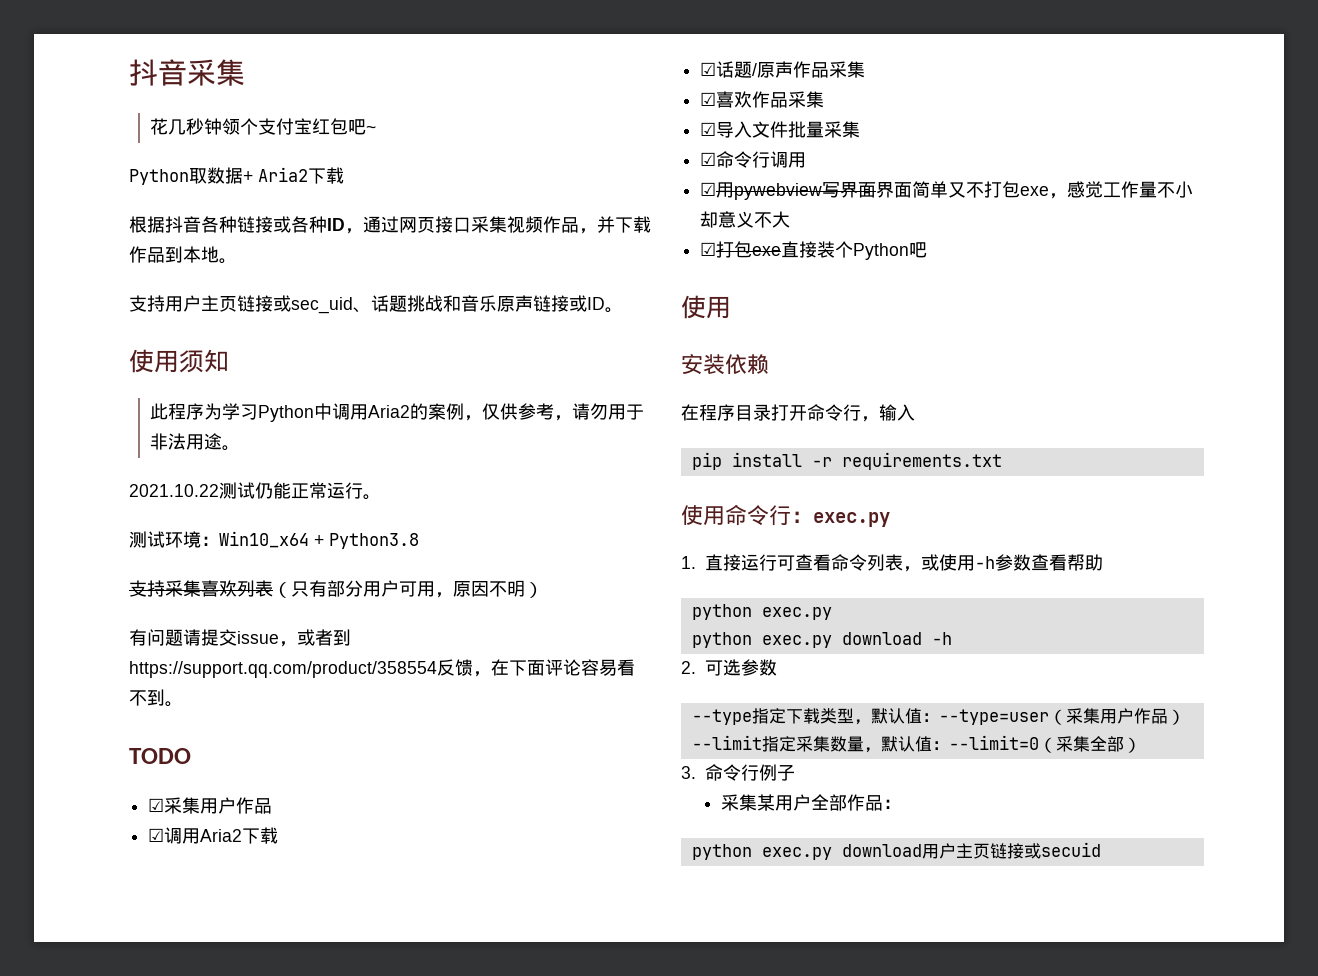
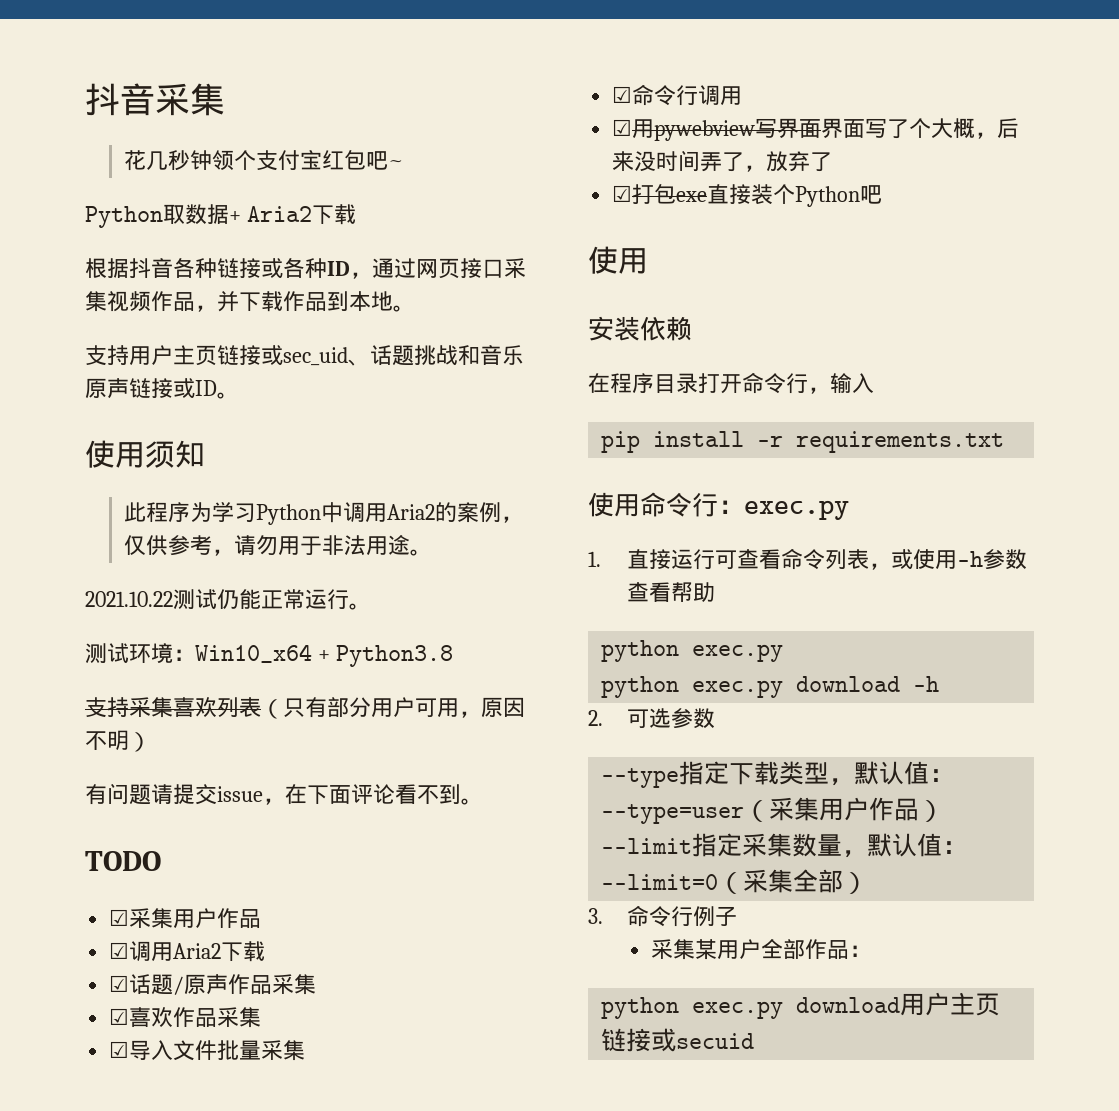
- 有问题请提交issue，或者到https://support.qq.com/product/358554反馈，在下面评论容易看不到。
+ 有问题请提交issue，在下面评论看不到。
- ☑用pywebview写界面界面简单又不打包exe，感觉工作量不小却意义不大
+ ☑用pywebview写界面界面写了个大概，后来没时间弄了，放弃了

